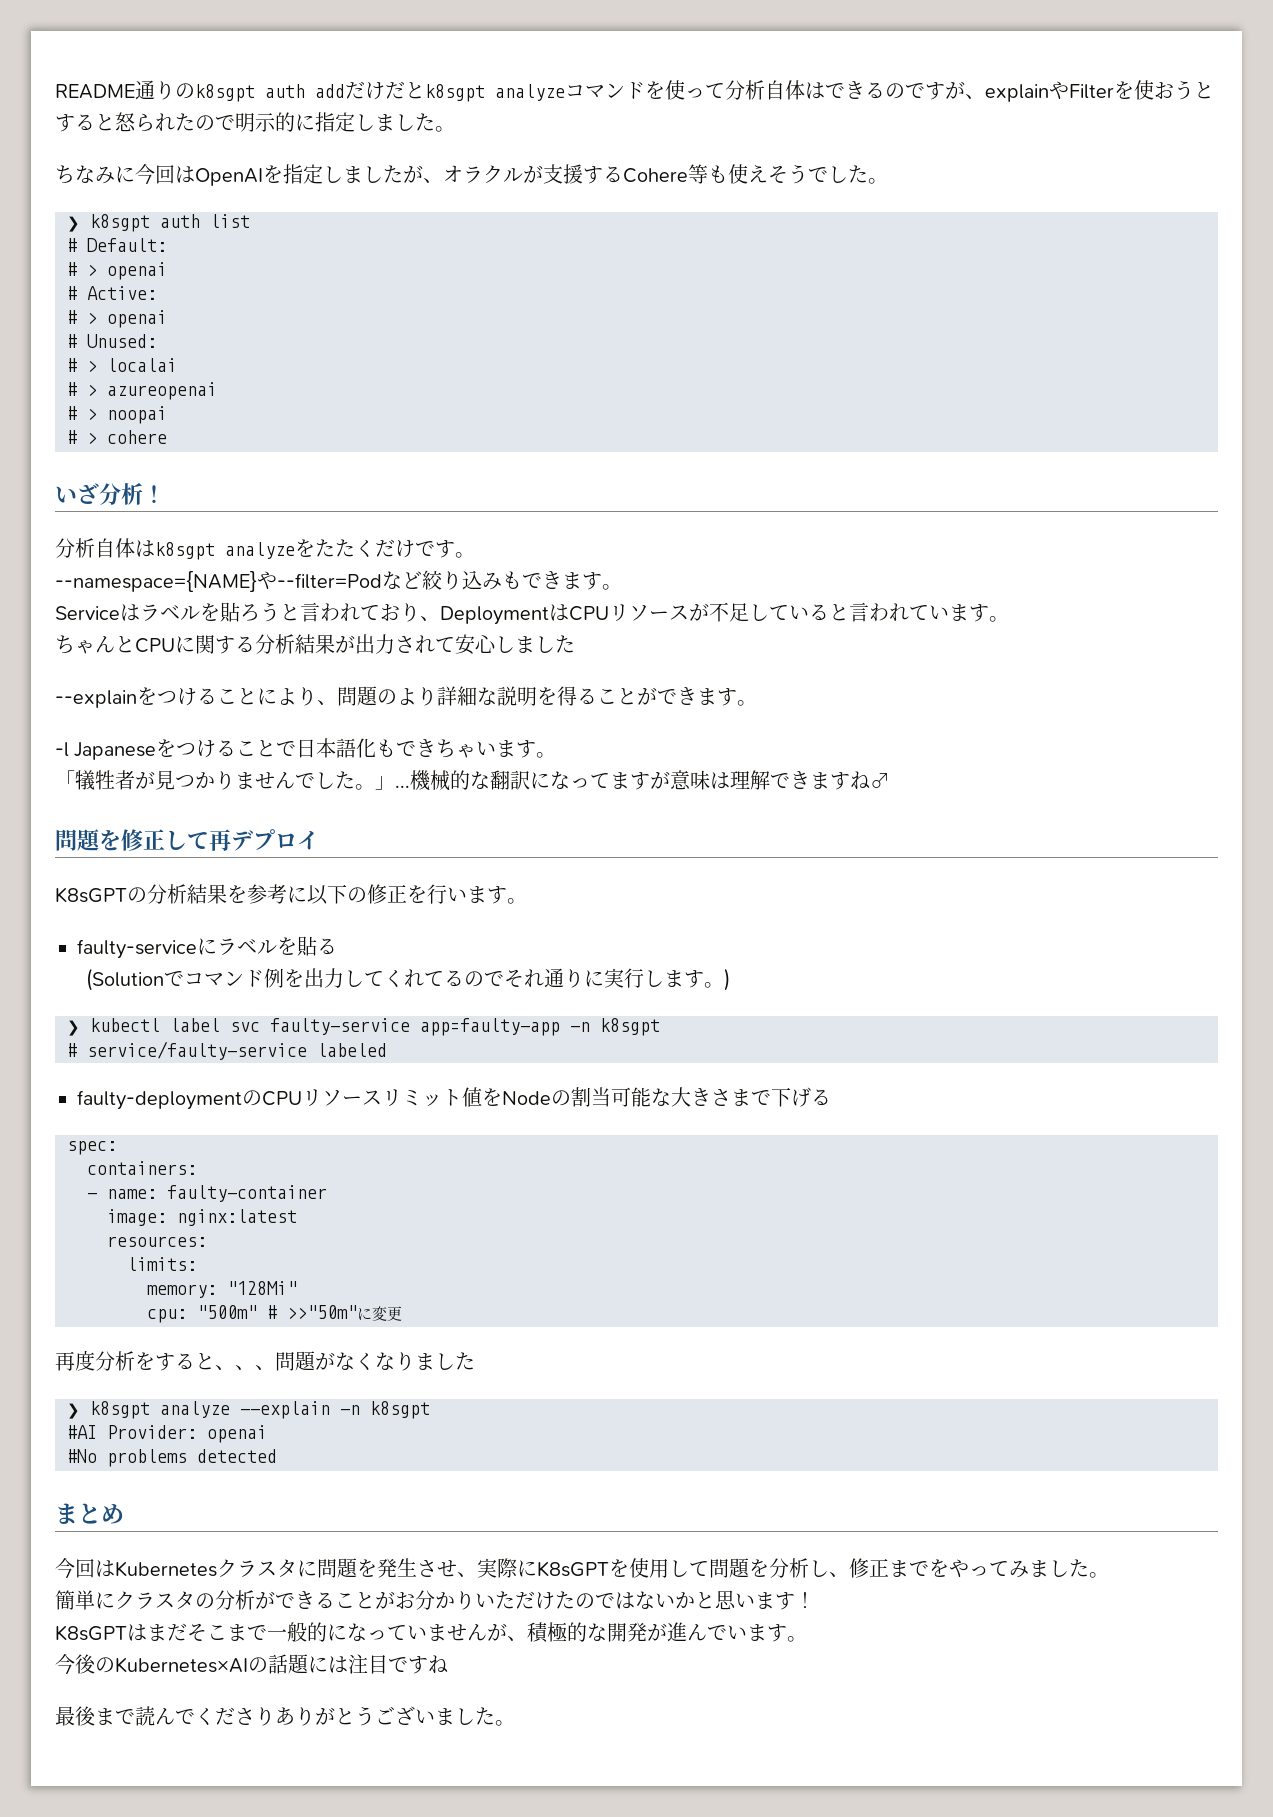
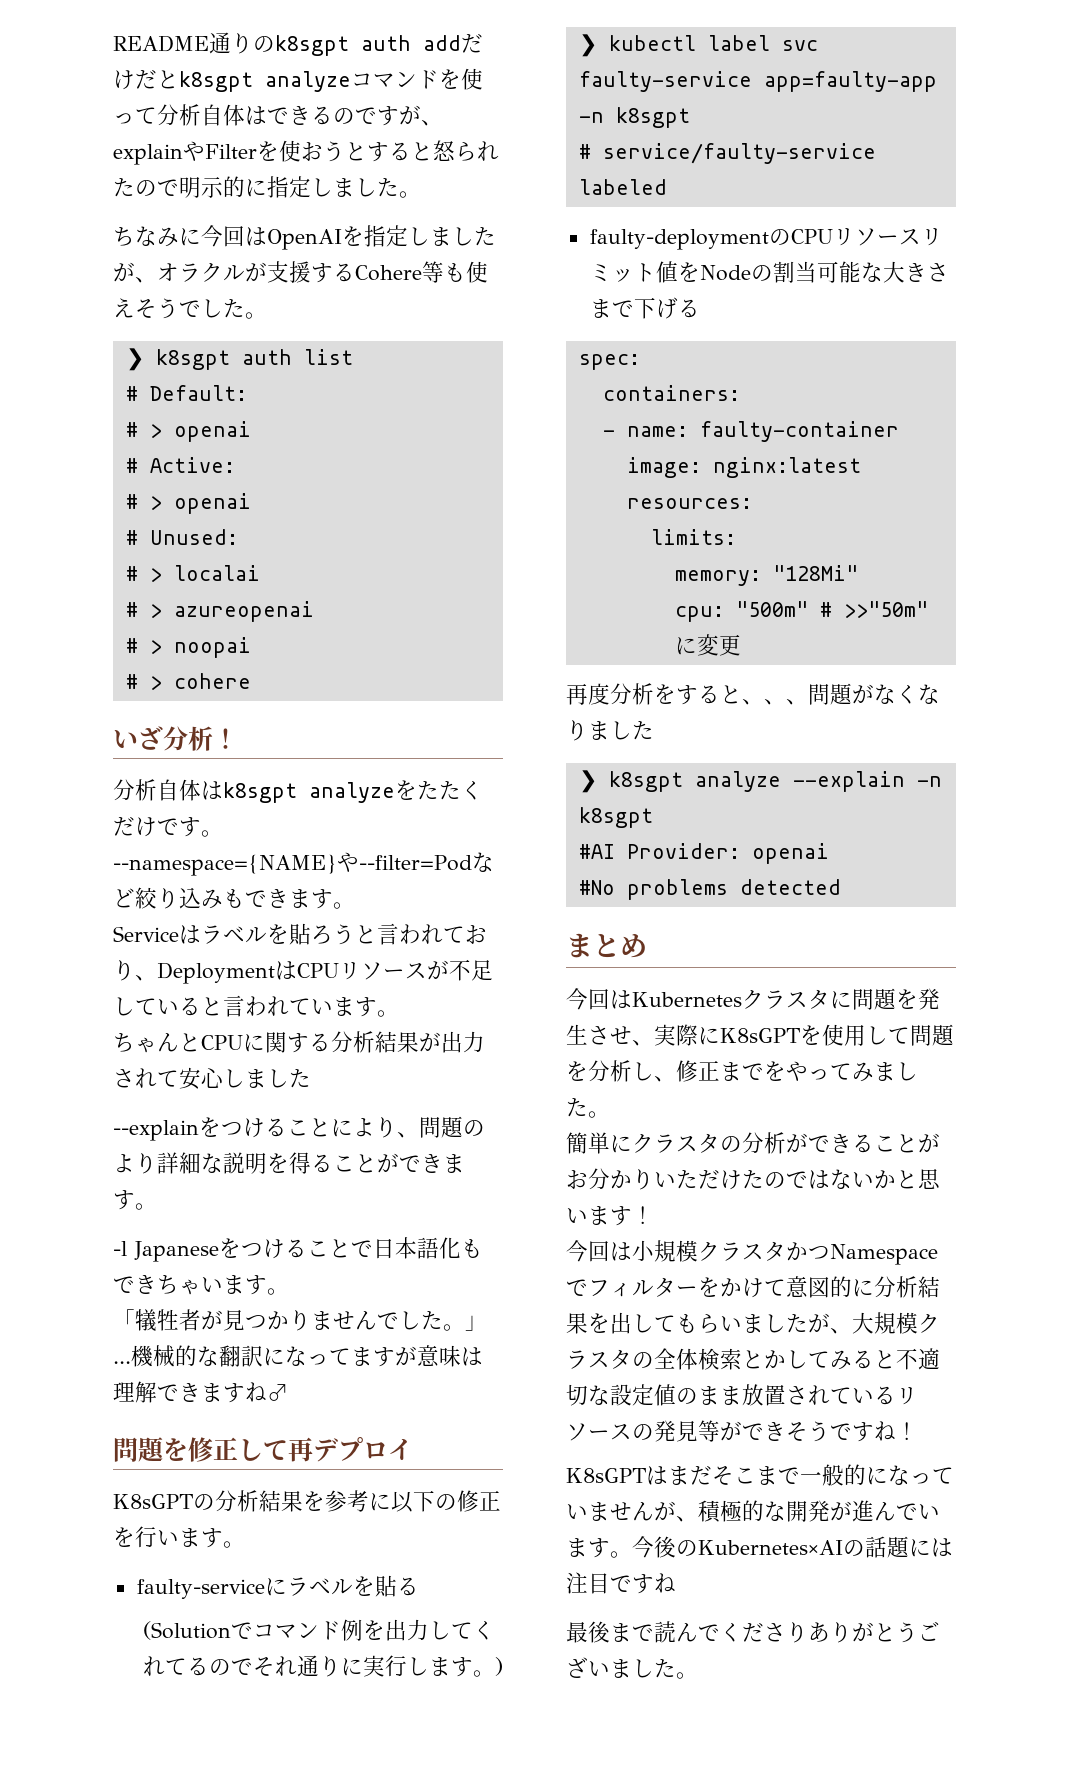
+ 今回は小規模クラスタかつNamespaceでフィルターをかけて意図的に分析結果を出してもらいましたが、大規模クラスタの全体検索とかしてみると不適切な設定値のまま放置されているリソースの発見等ができそうですね！
- K8sGPTはまだそこまで一般的になっていませんが、積極的な開発が進んでいます。
- 今後のKubernetes×AIの話題には注目ですね
+ K8sGPTはまだそこまで一般的になっていませんが、積極的な開発が進んでいます。今後のKubernetes×AIの話題には注目ですね

